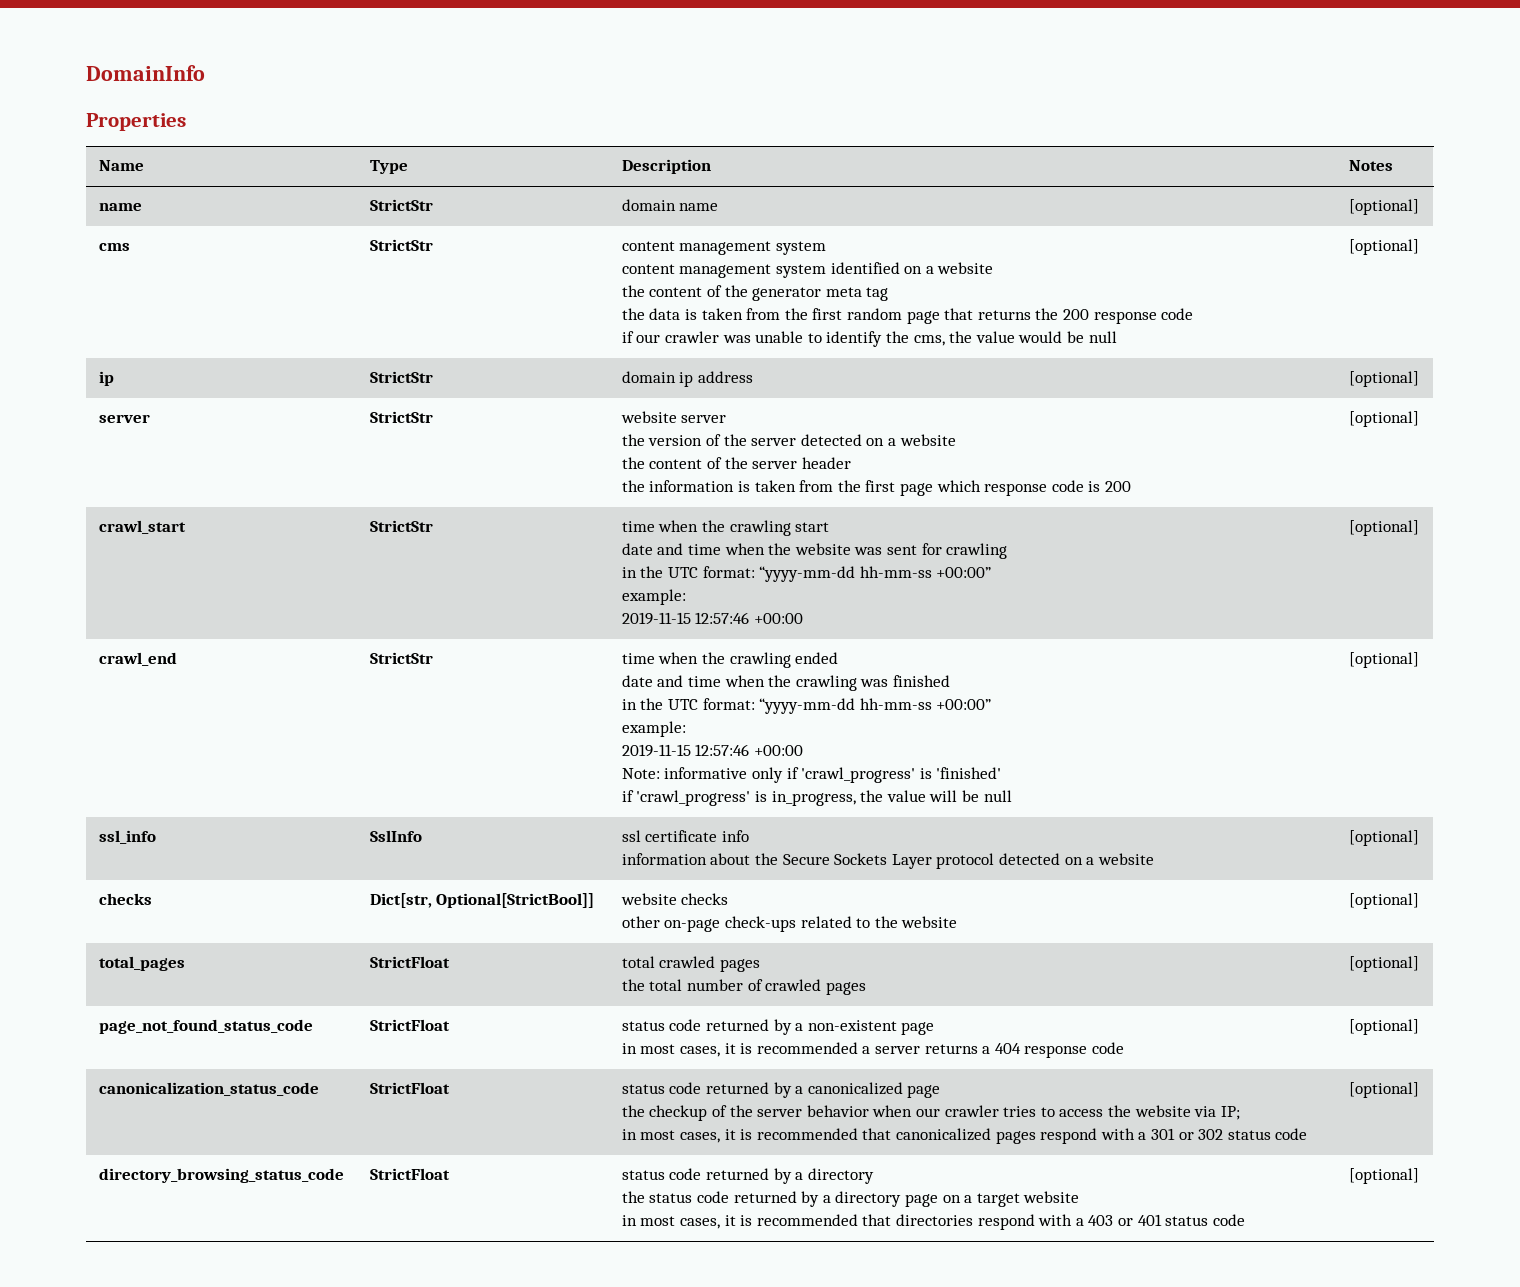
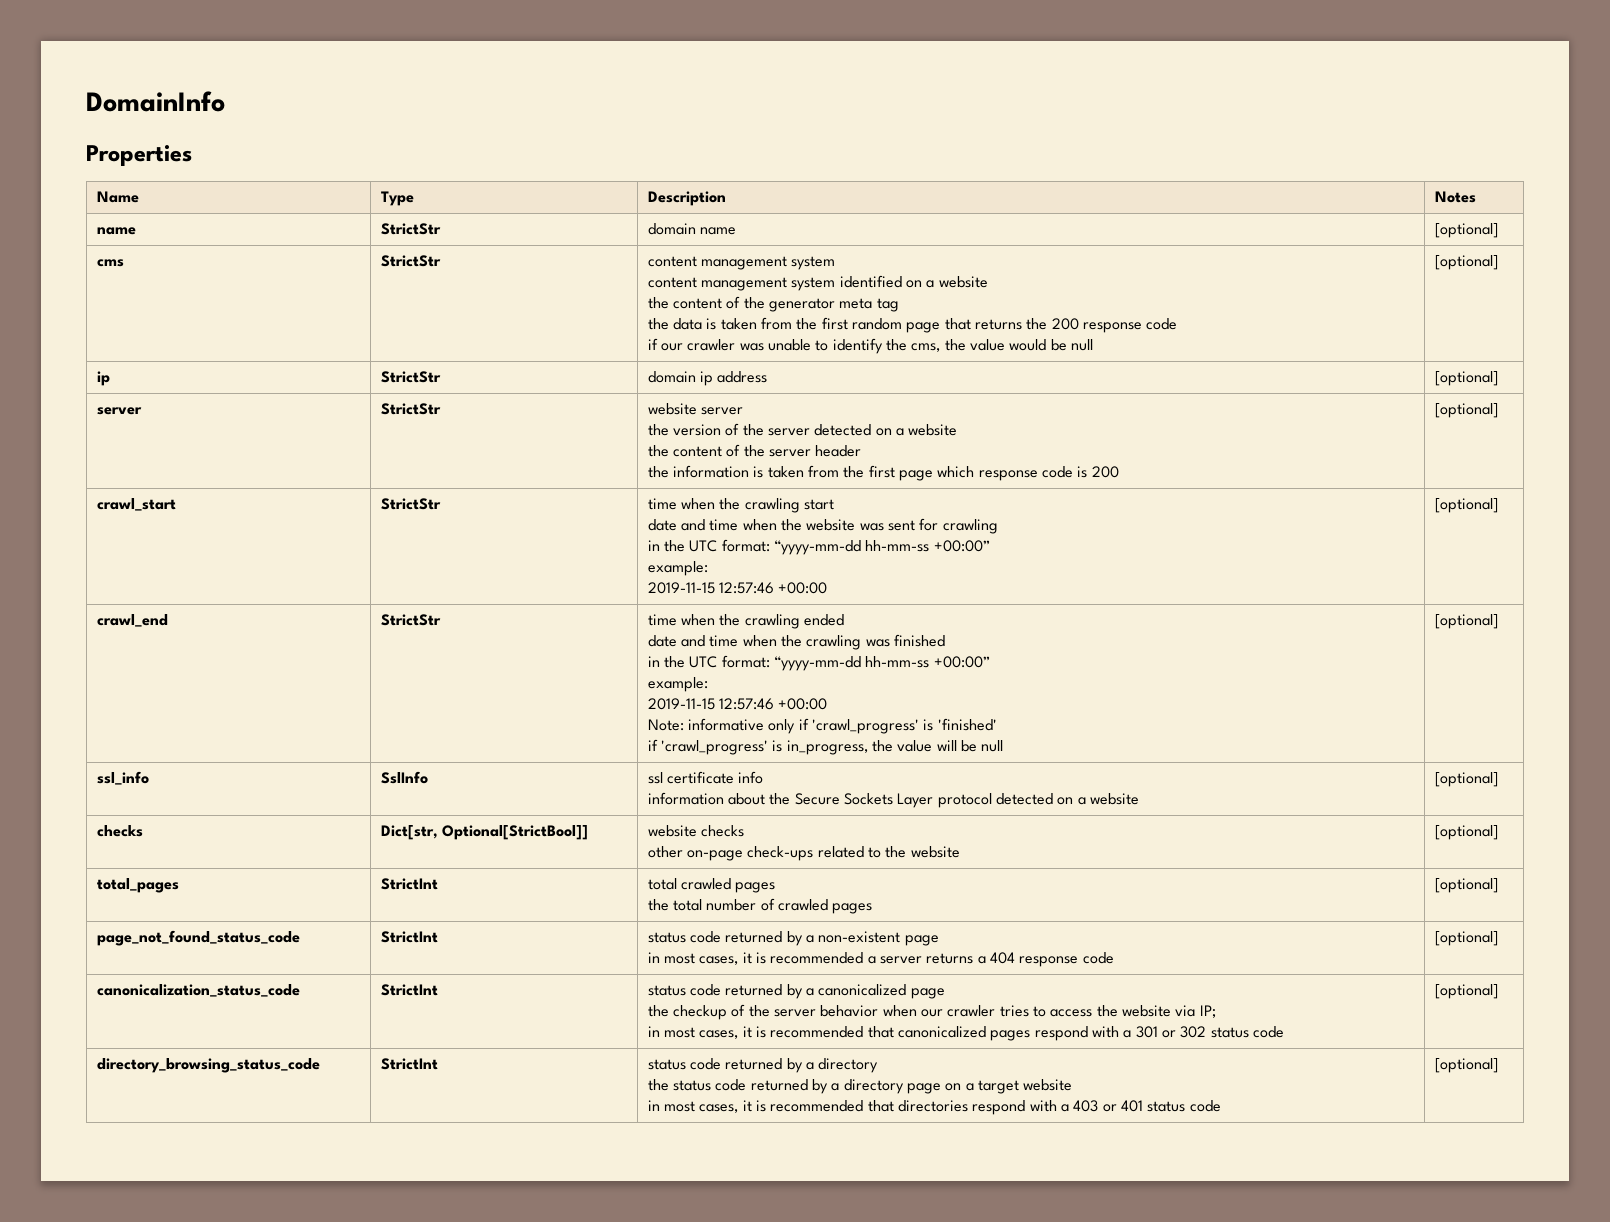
- total_pages | StrictFloat | total crawled pages
+ total_pages | StrictInt | total crawled pages
- page_not_found_status_code | StrictFloat | status code returned by a non-existent page
+ page_not_found_status_code | StrictInt | status code returned by a non-existent page
- canonicalization_status_code | StrictFloat
+ canonicalization_status_code | StrictInt
- directory_browsing_status_code | StrictFloat | status code returned by a directory
+ directory_browsing_status_code | StrictInt | status code returned by a directory

